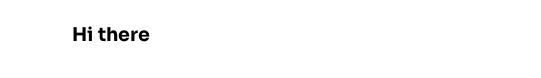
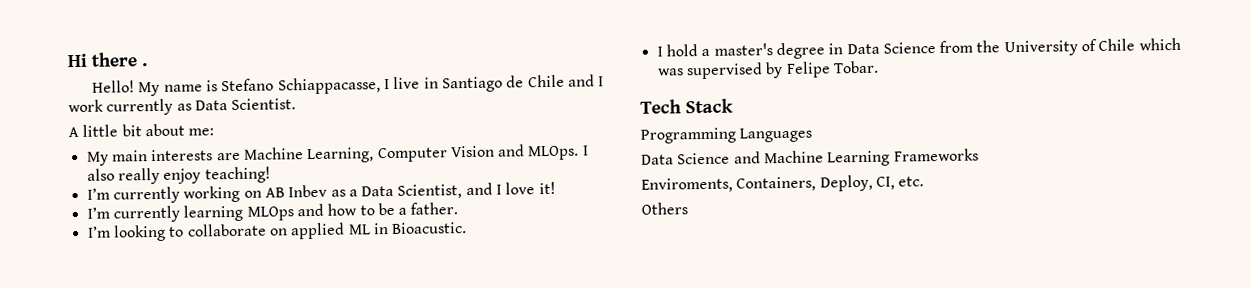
- Hi there
+ Hi there .
+ Hello! My name is Stefano Schiappacasse, I live in Santiago de Chile and I work currently as Data Scientist.
+ A little bit about me:
+ My main interests are Machine Learning, Computer Vision and MLOps. I also really enjoy teaching!
+ I’m currently working on AB Inbev as a Data Scientist, and I love it!
+ I’m currently learning MLOps and how to be a father.
+ I’m looking to collaborate on applied ML in Bioacustic.
+ I hold a master's degree in Data Science from the University of Chile which was supervised by Felipe Tobar.
+ Tech Stack
+ Programming Languages
+ Data Science and Machine Learning Frameworks
+ Enviroments, Containers, Deploy, CI, etc.
+ Others

